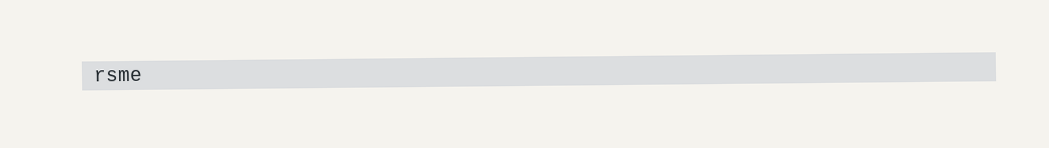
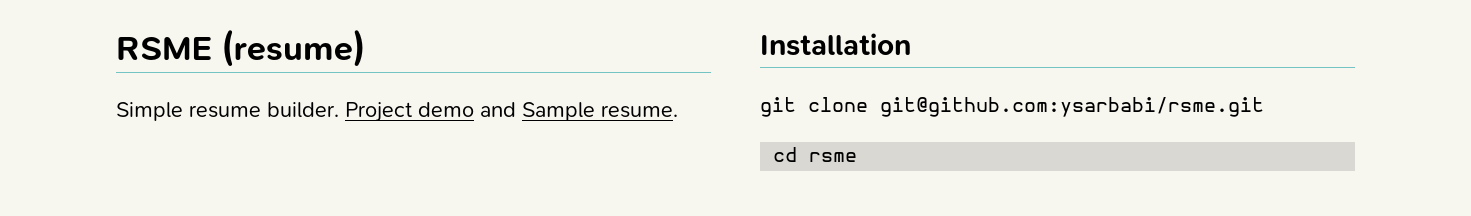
- rsme
+ RSME (resume)
+ Simple resume builder. Project demo and Sample resume.
+ Installation
+ git clone git@github.com:ysarbabi/rsme.git
+ cd rsme

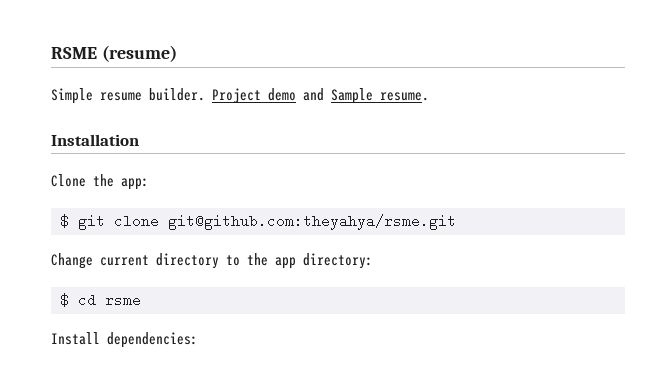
- git clone git@github.com:ysarbabi/rsme.git
- cd rsme
+ Clone the app:
+ $ git clone git@github.com:theyahya/rsme.git
+ Change current directory to the app directory:
+ $ cd rsme
+ Install dependencies:

